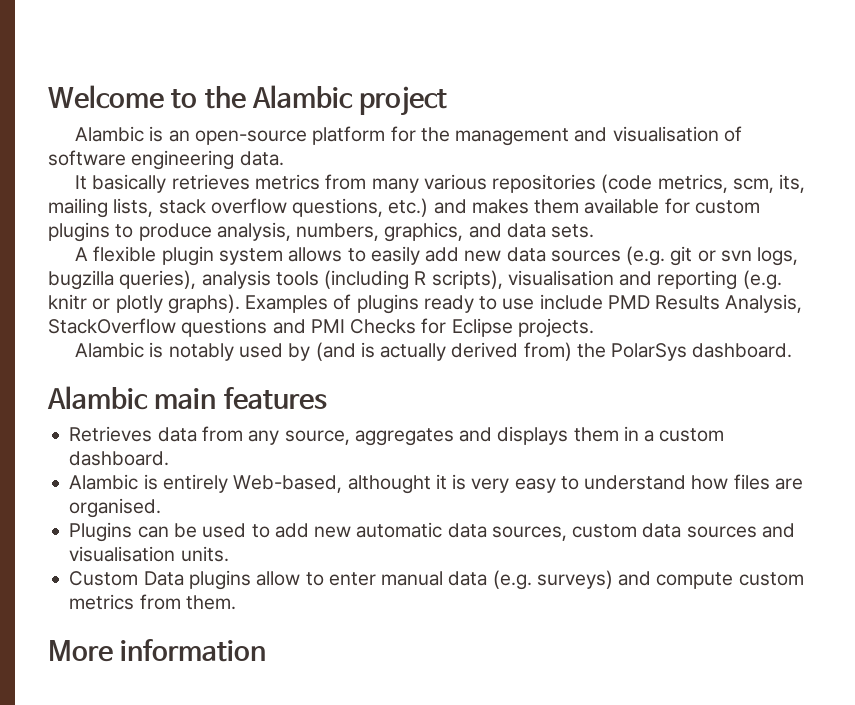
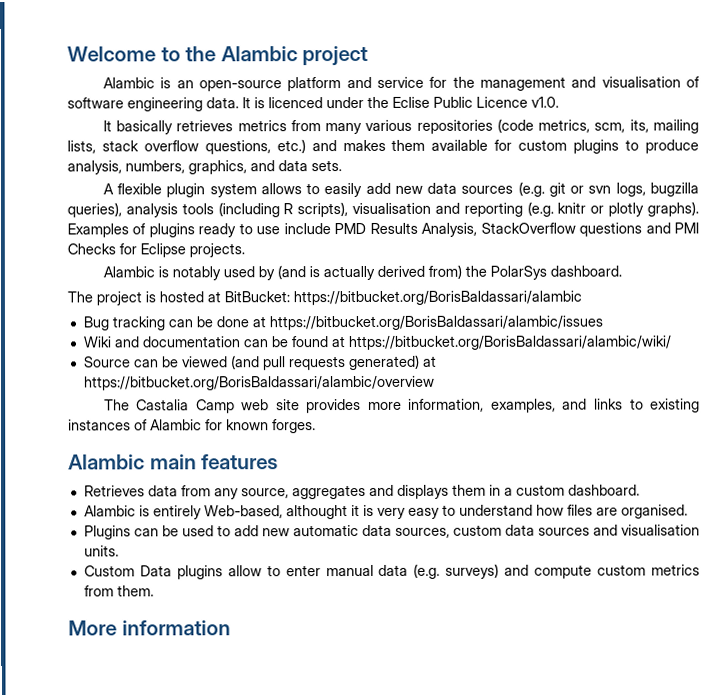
- Alambic is an open-source platform for the management and visualisation of software engineering data.
+ Alambic is an open-source platform and service for the management and visualisation of software engineering data. It is licenced under the Eclise Public Licence v1.0.
+ The project is hosted at BitBucket: https://bitbucket.org/BorisBaldassari/alambic
+ Bug tracking can be done at https://bitbucket.org/BorisBaldassari/alambic/issues
+ Wiki and documentation can be found at https://bitbucket.org/BorisBaldassari/alambic/wiki/
+ Source can be viewed (and pull requests generated) at https://bitbucket.org/BorisBaldassari/alambic/overview
+ The Castalia Camp web site provides more information, examples, and links to existing instances of Alambic for known forges.

